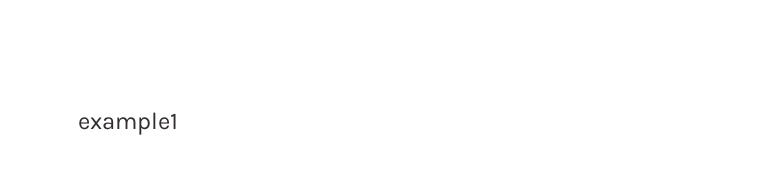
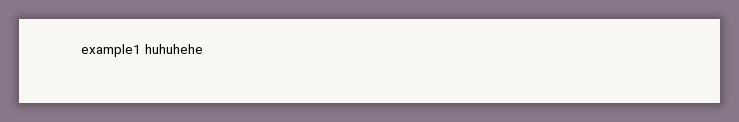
- example1
+ example1 huhuhehe

